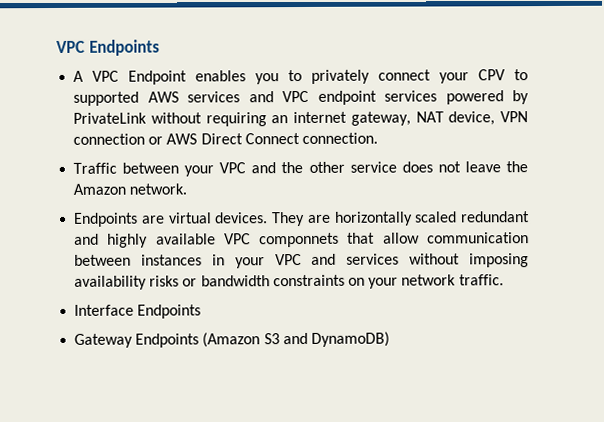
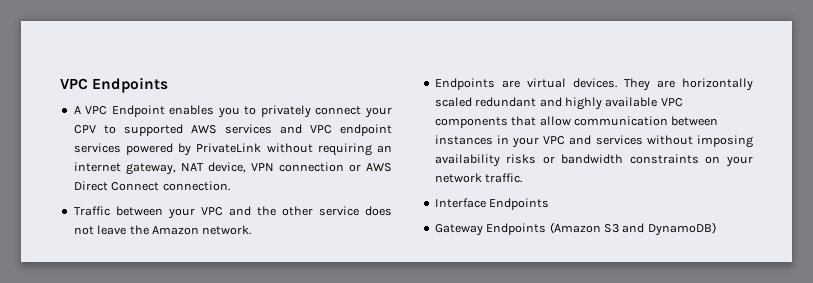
- They are horizontally scaled redundant and highly available VPC componnets that allow communication between instances in your VPC and services without imposing availability risks or bandwidth constraints on your network traffic.
+ They are horizontally scaled redundant and highly available VPC components that allow communication between instances in your VPC and services without imposing availability risks or bandwidth constraints on your network traffic.

